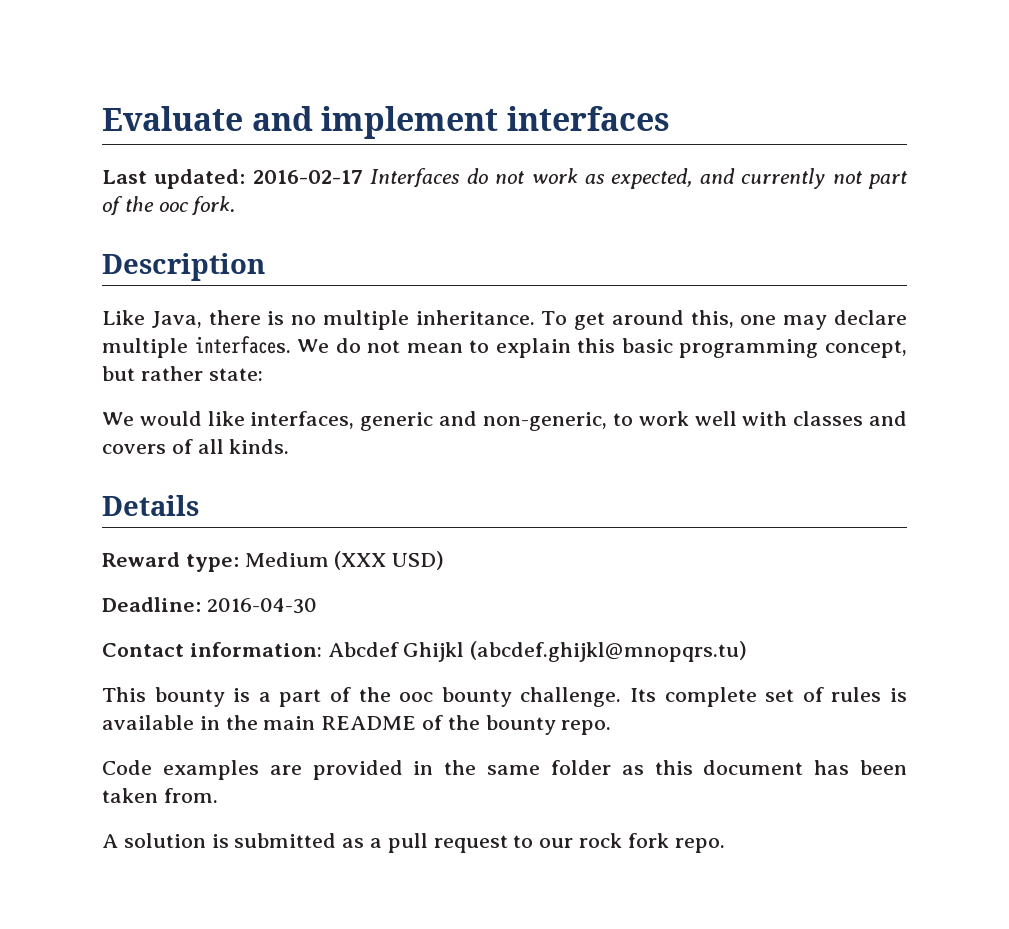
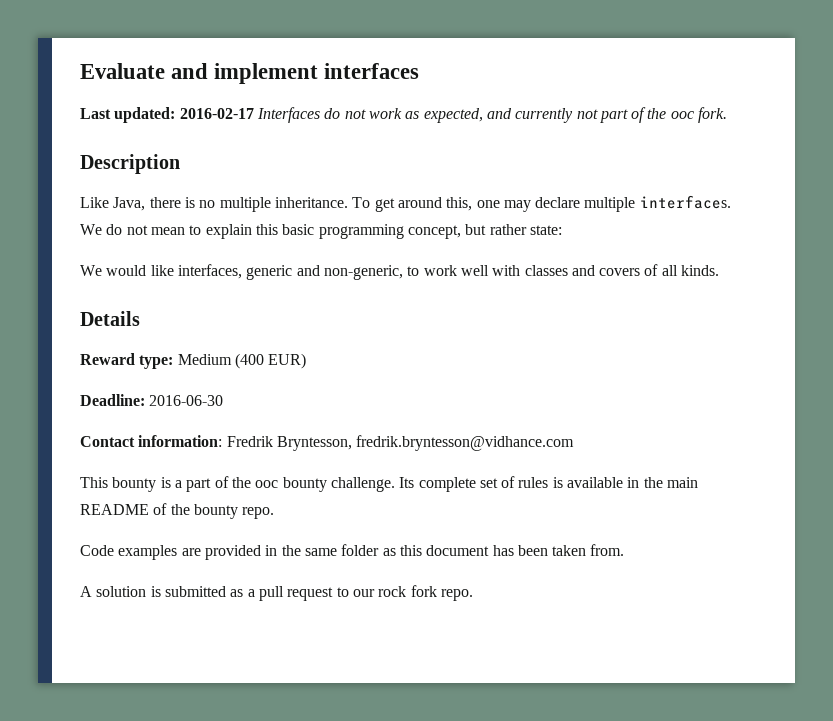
- Reward type: Medium (XXX USD)
+ Reward type: Medium (400 EUR)
- Deadline: 2016-04-30
+ Deadline: 2016-06-30
- Contact information: Abcdef Ghijkl (abcdef.ghijkl@mnopqrs.tu)
+ Contact information: Fredrik Bryntesson, fredrik.bryntesson@vidhance.com

